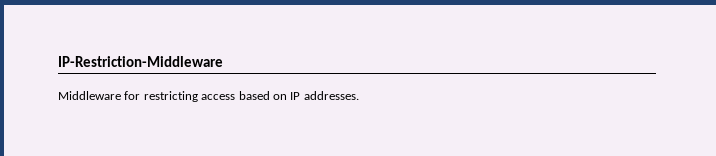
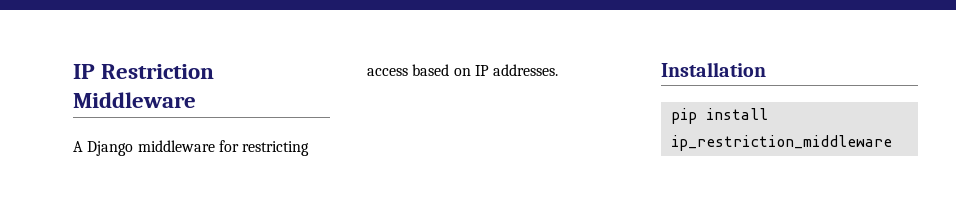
- IP-Restriction-Middleware
- Middleware for restricting access based on IP addresses.
+ IP Restriction Middleware
+ A Django middleware for restricting access based on IP addresses.
+ Installation
+ pip install ip_restriction_middleware

